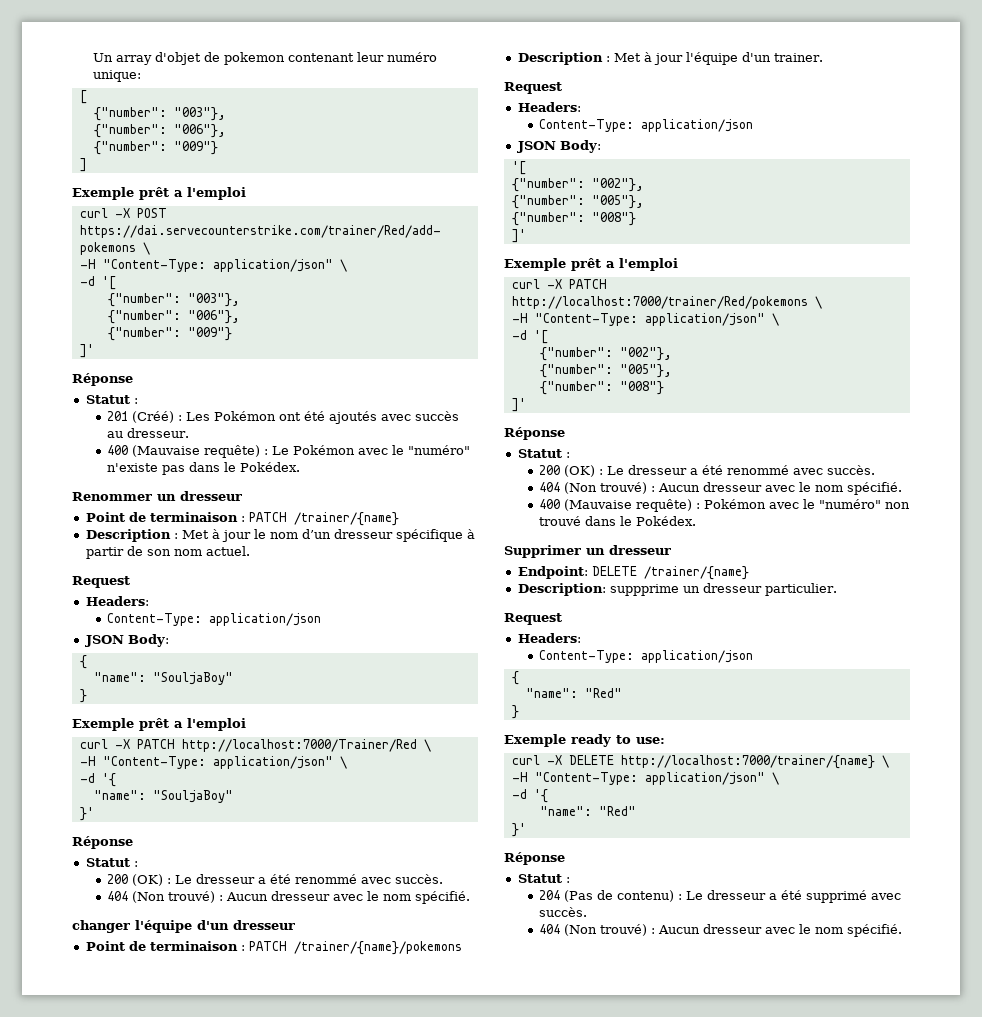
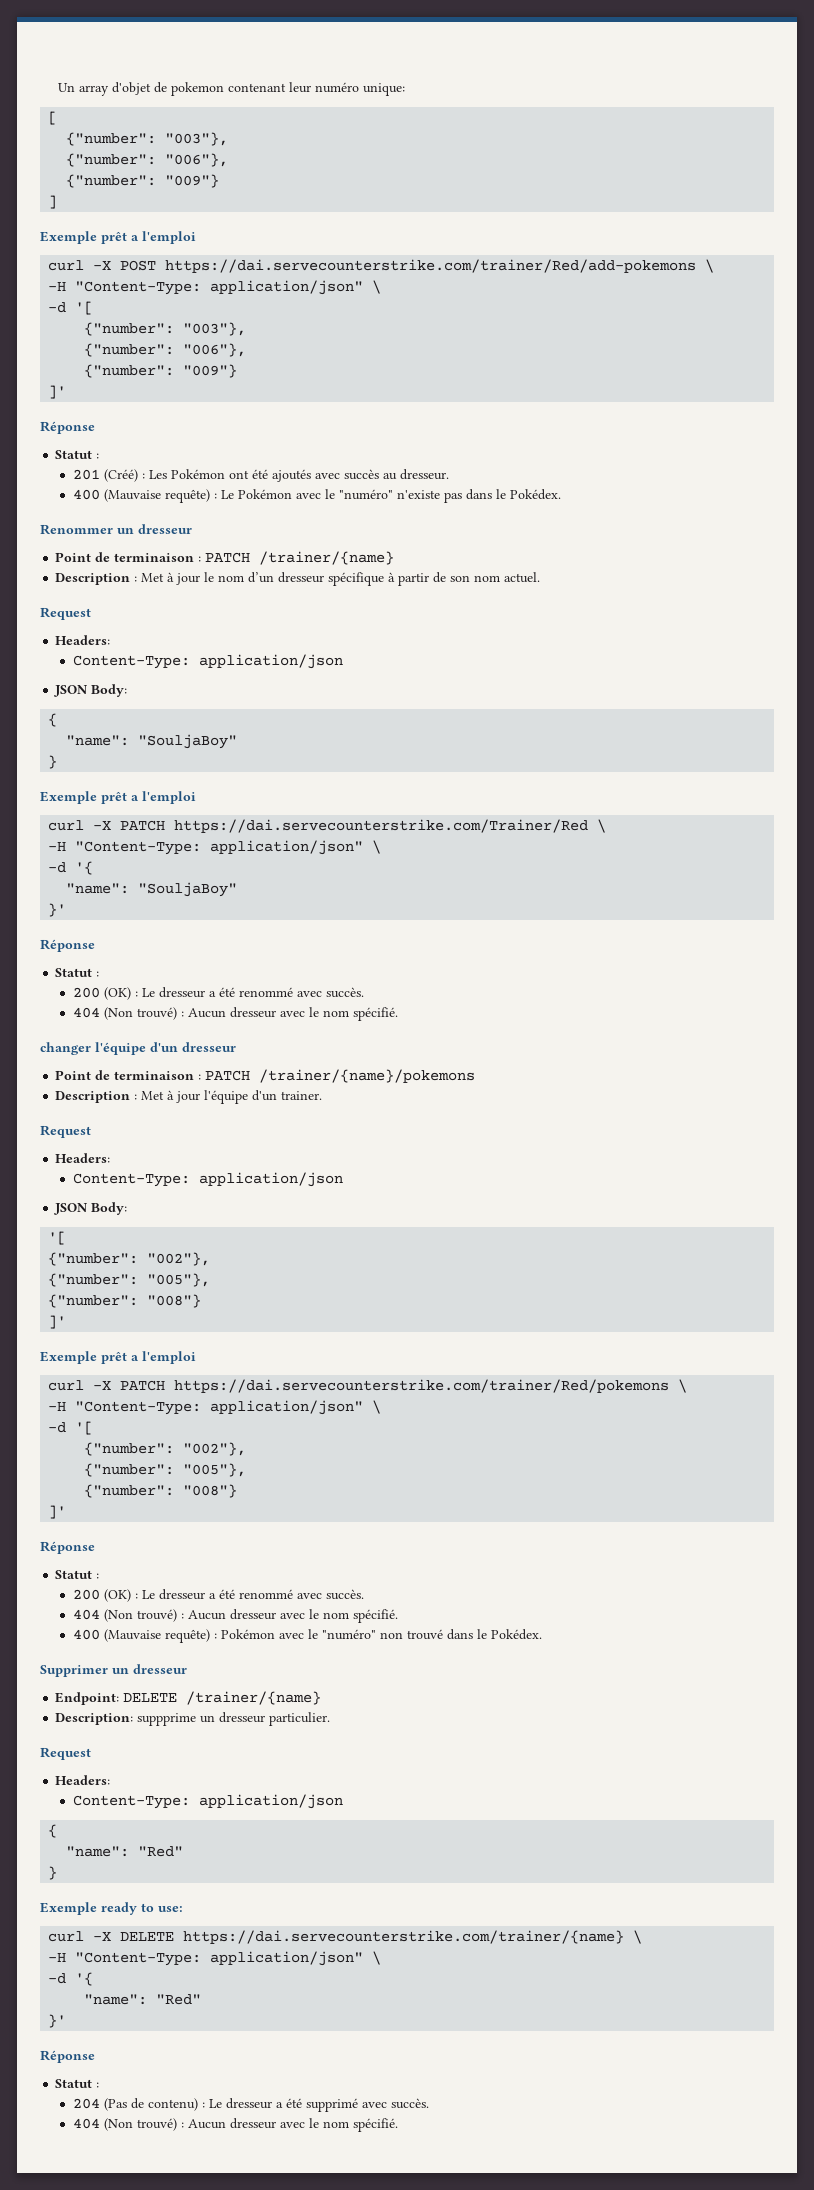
- curl -X PATCH http://localhost:7000/Trainer/Red \
+ curl -X PATCH https://dai.servecounterstrike.com/Trainer/Red \
- curl -X PATCH http://localhost:7000/trainer/Red/pokemons \
+ curl -X PATCH https://dai.servecounterstrike.com/trainer/Red/pokemons \
- curl -X DELETE http://localhost:7000/trainer/{name} \
+ curl -X DELETE https://dai.servecounterstrike.com/trainer/{name} \

